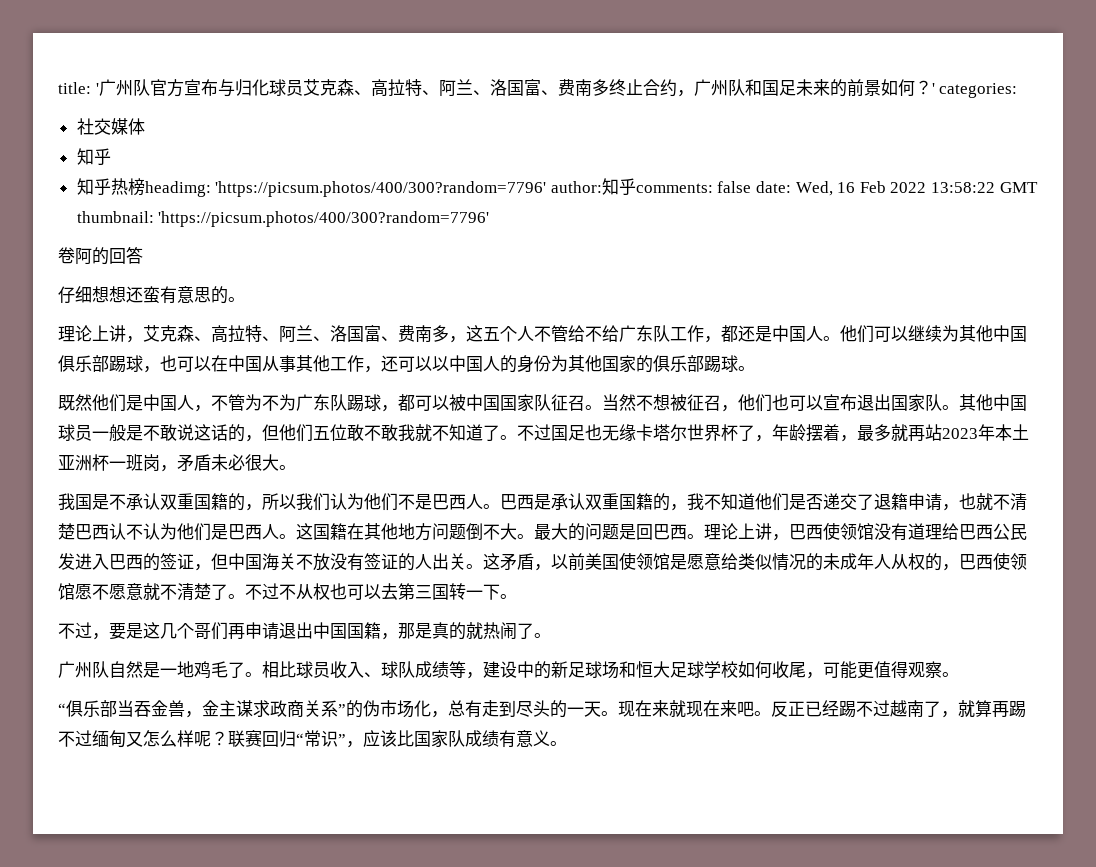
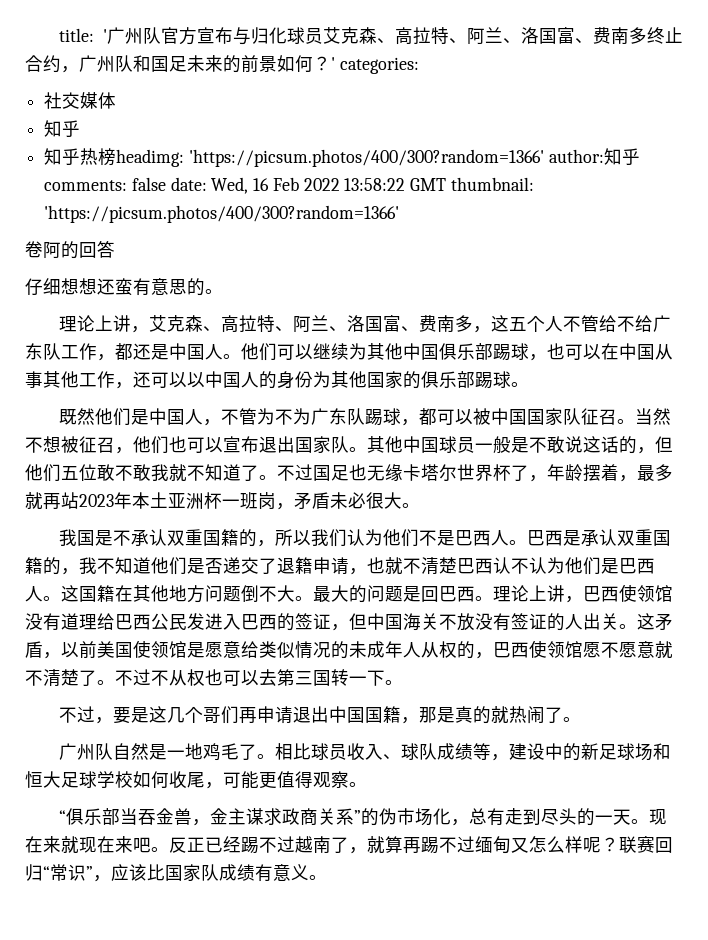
- 知乎热榜headimg: 'https://picsum.photos/400/300?random=7796' author:知乎comments: false date: Wed, 16 Feb 2022 13:58:22 GMT thumbnail: 'https://picsum.photos/400/300?random=7796'
+ 知乎热榜headimg: 'https://picsum.photos/400/300?random=1366' author:知乎comments: false date: Wed, 16 Feb 2022 13:58:22 GMT thumbnail: 'https://picsum.photos/400/300?random=1366'

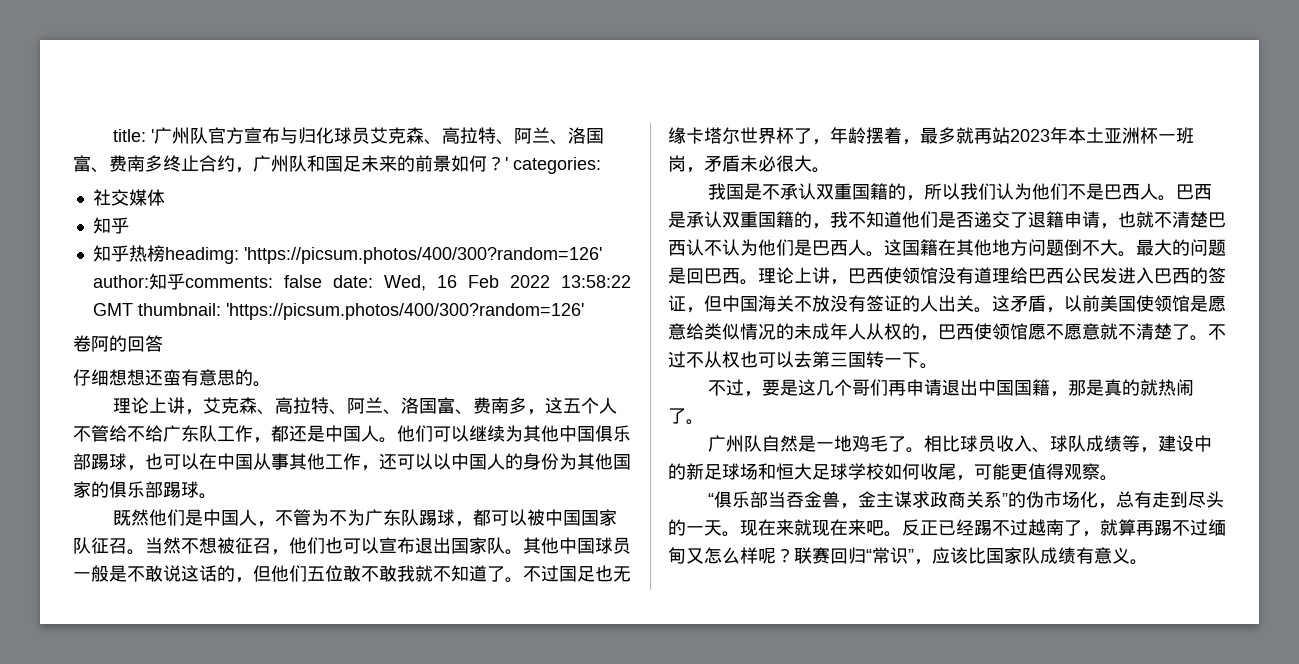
- 知乎热榜headimg: 'https://picsum.photos/400/300?random=1366' author:知乎comments: false date: Wed, 16 Feb 2022 13:58:22 GMT thumbnail: 'https://picsum.photos/400/300?random=1366'
+ 知乎热榜headimg: 'https://picsum.photos/400/300?random=126' author:知乎comments: false date: Wed, 16 Feb 2022 13:58:22 GMT thumbnail: 'https://picsum.photos/400/300?random=126'

